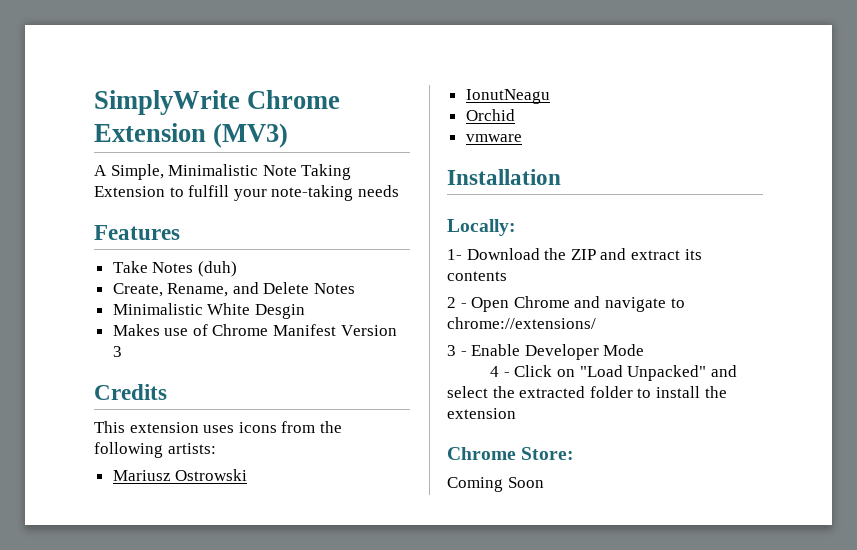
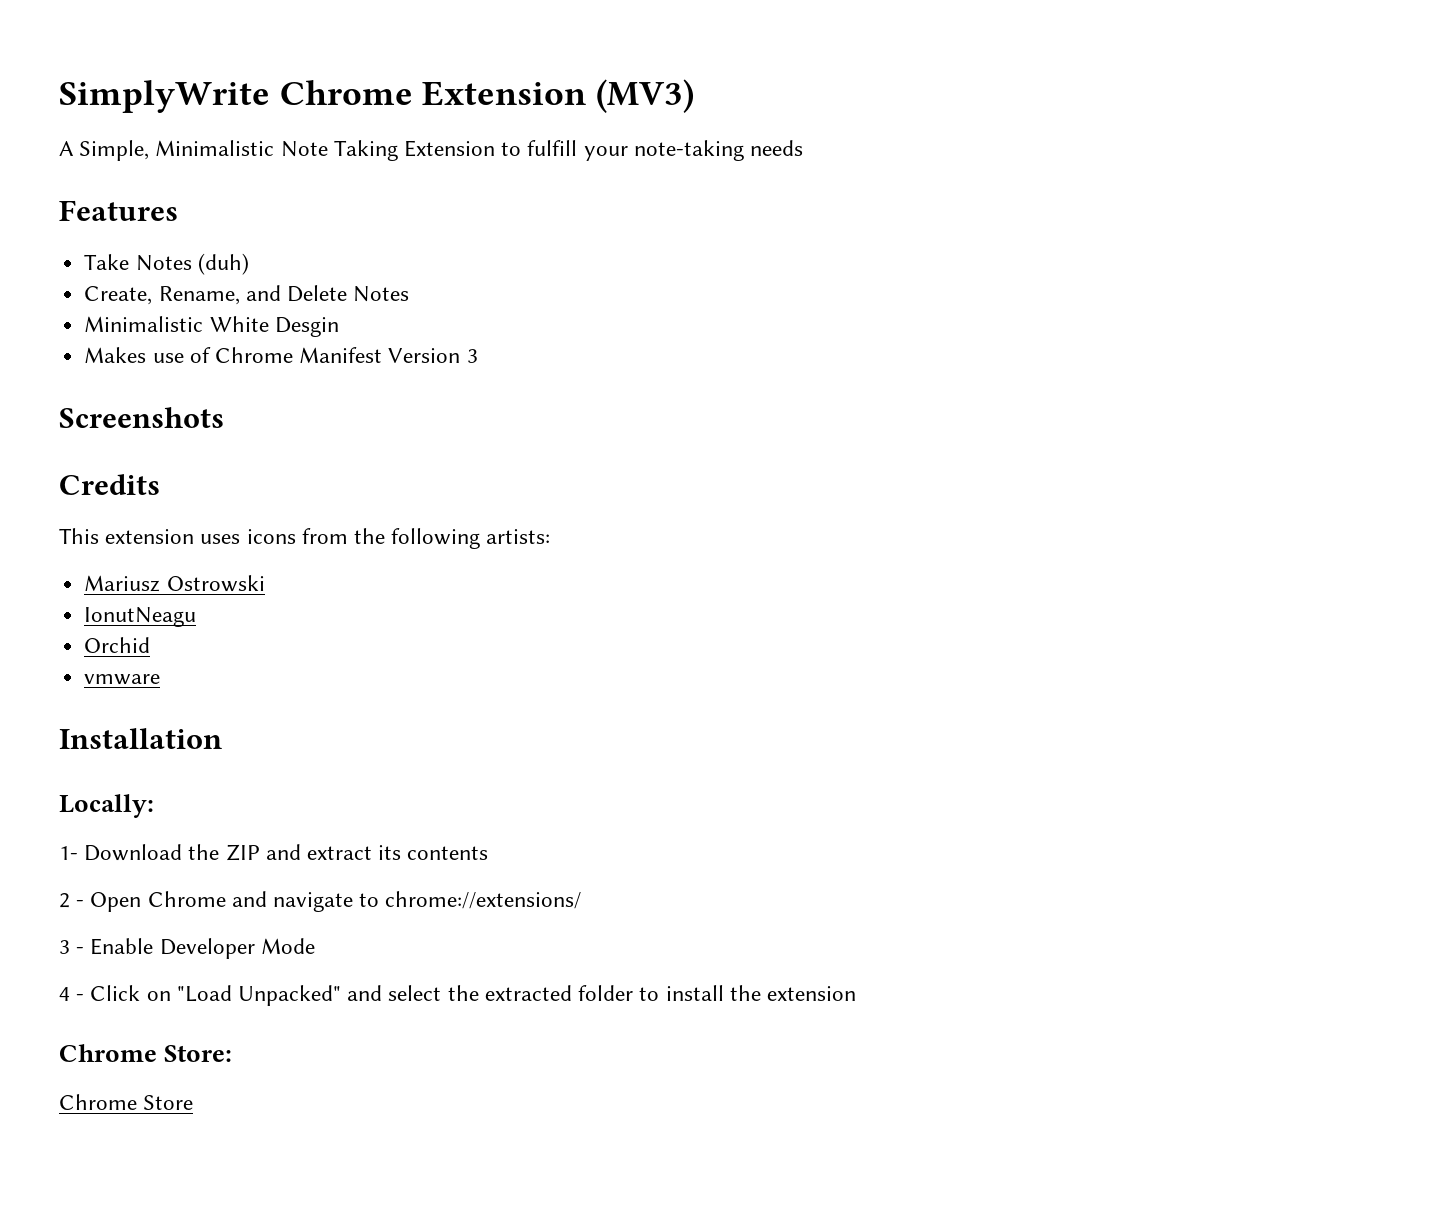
+ Screenshots
- Coming Soon
+ Chrome Store

